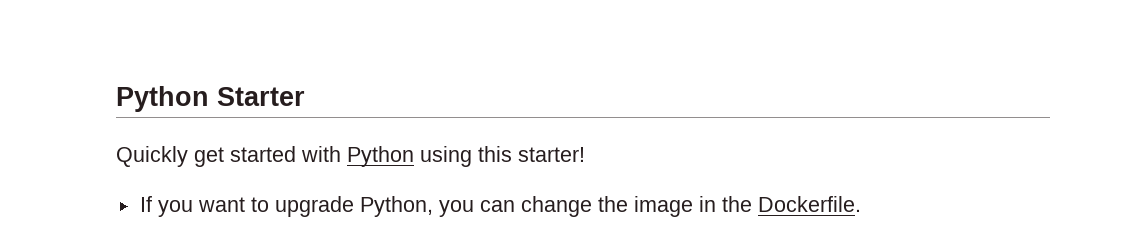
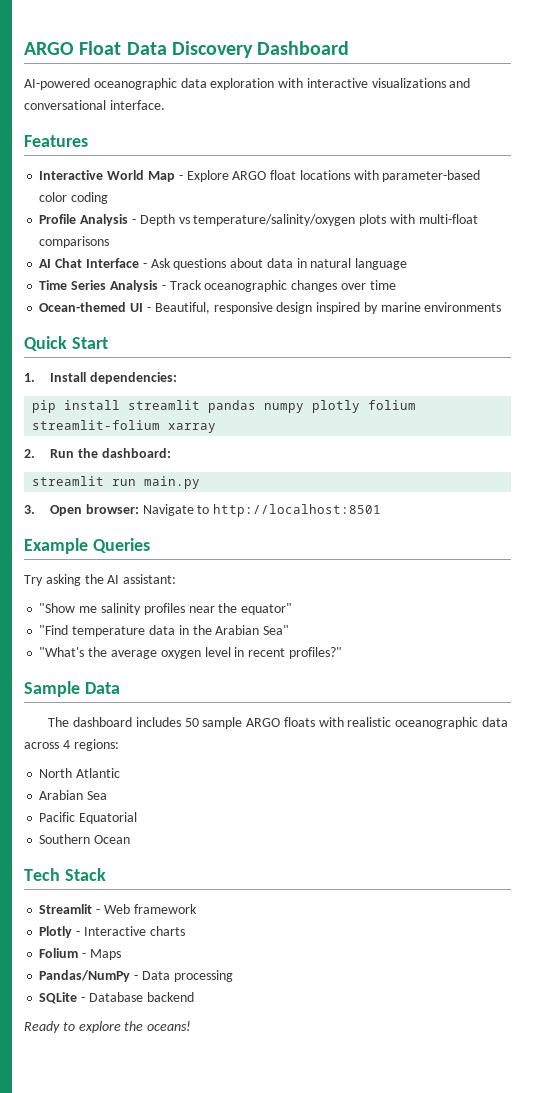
- Python Starter
- Quickly get started with Python using this starter!
- If you want to upgrade Python, you can change the image in the Dockerfile.
+ ARGO Float Data Discovery Dashboard
+ AI-powered oceanographic data exploration with interactive visualizations and conversational interface.
+ Features
+ Interactive World Map - Explore ARGO float locations with parameter-based color coding
+ Profile Analysis - Depth vs temperature/salinity/oxygen plots with multi-float comparisons
+ AI Chat Interface - Ask questions about data in natural language
+ Time Series Analysis - Track oceanographic changes over time
+ Ocean-themed UI - Beautiful, responsive design inspired by marine environments
+ Quick Start
+ 1. Install dependencies:
+ pip install streamlit pandas numpy plotly folium streamlit-folium xarray
+ 2. Run the dashboard:
+ streamlit run main.py
+ 3. Open browser: Navigate to http://localhost:8501
+ Example Queries
+ Try asking the AI assistant:
+ "Show me salinity profiles near the equator"
+ "Find temperature data in the Arabian Sea"
+ "What's the average oxygen level in recent profiles?"
+ Sample Data
+ The dashboard includes 50 sample ARGO floats with realistic oceanographic data across 4 regions:
+ North Atlantic
+ Arabian Sea
+ Pacific Equatorial
+ Southern Ocean
+ Tech Stack
+ Streamlit - Web framework
+ Plotly - Interactive charts
+ Folium - Maps
+ Pandas/NumPy - Data processing
+ SQLite - Database backend
+ Ready to explore the oceans!

